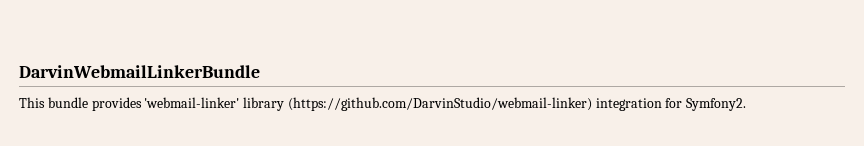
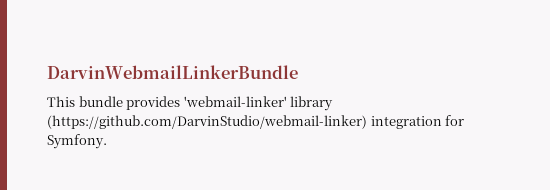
- This bundle provides 'webmail-linker' library (https://github.com/DarvinStudio/webmail-linker) integration for Symfony2.
+ This bundle provides 'webmail-linker' library (https://github.com/DarvinStudio/webmail-linker) integration for Symfony.

